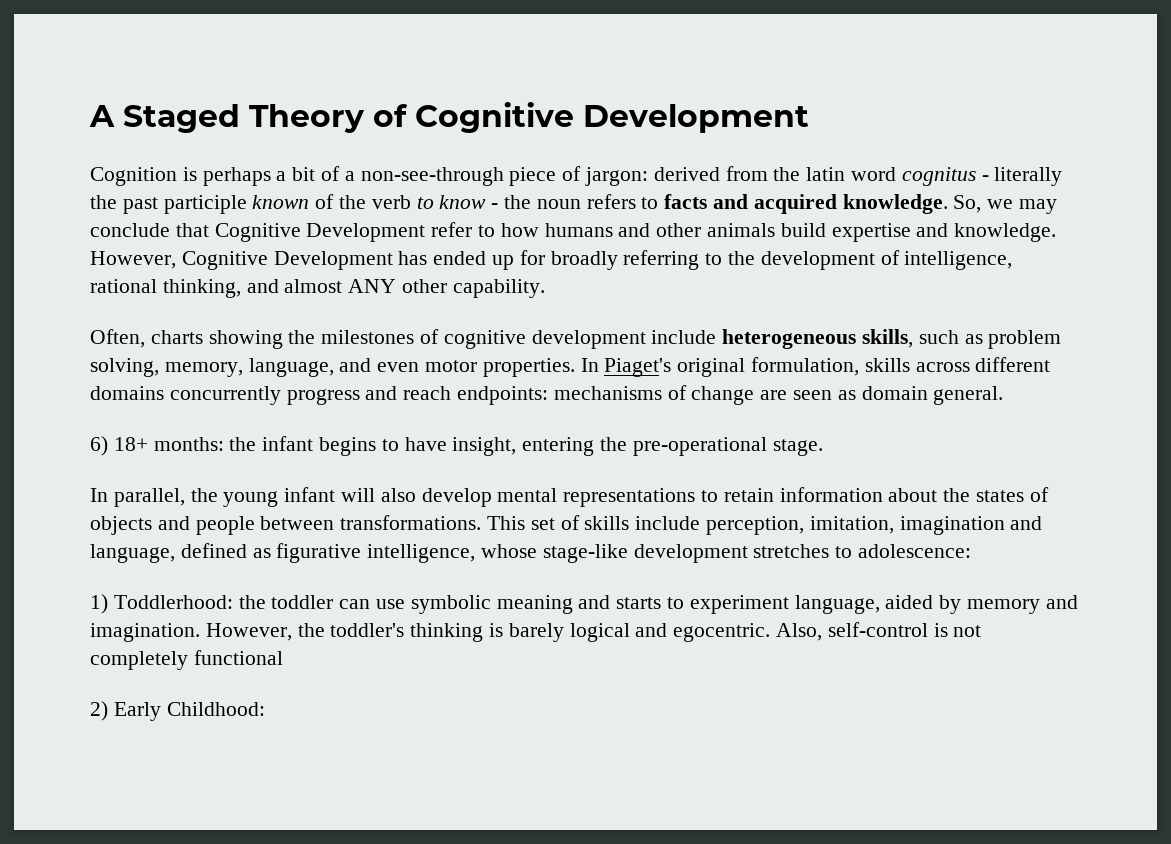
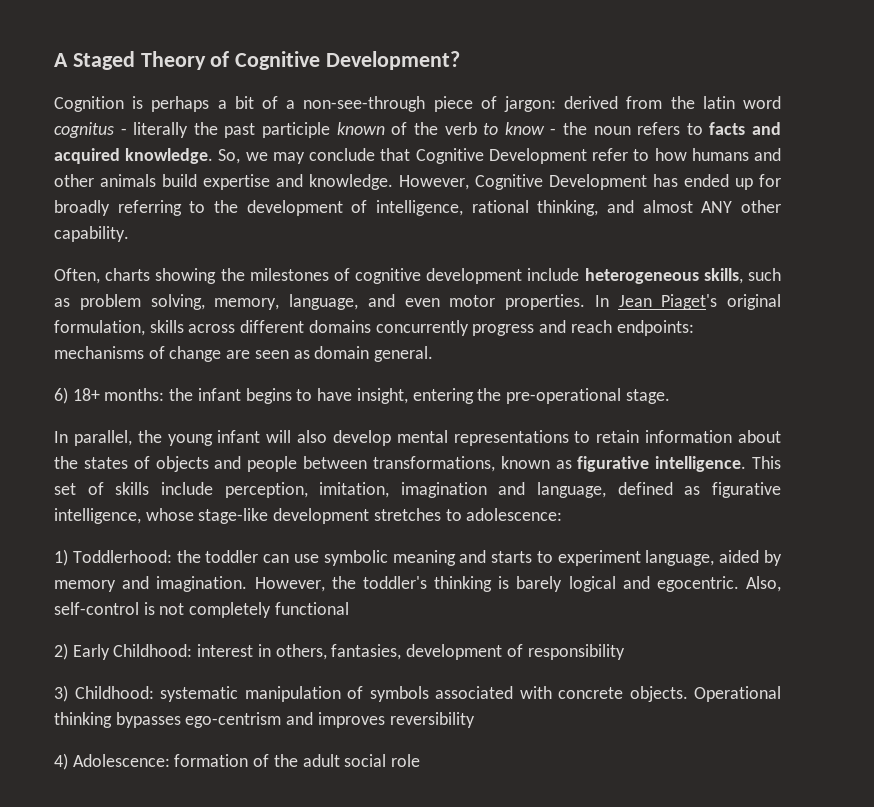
- A Staged Theory of Cognitive Development
+ A Staged Theory of Cognitive Development?
- In Piaget's original formulation, skills across different domains concurrently progress and reach endpoints: mechanisms of change are seen as domain general.
+ In Jean Piaget's original formulation, skills across different domains concurrently progress and reach endpoints: mechanisms of change are seen as domain general.
- In parallel, the young infant will also develop mental representations to retain information about the states of objects and people between transformations.
+ In parallel, the young infant will also develop mental representations to retain information about the states of objects and people between transformations, known as figurative intelligence.
- 2) Early Childhood:
+ 2) Early Childhood: interest in others, fantasies, development of responsibility
+ 3) Childhood: systematic manipulation of symbols associated with concrete objects. Operational thinking bypasses ego-centrism and improves reversibility
+ 4) Adolescence: formation of the adult social role

